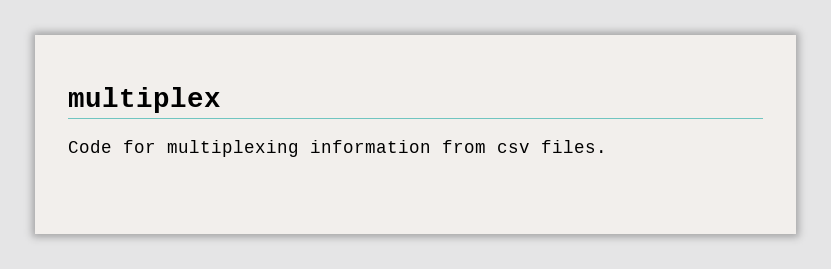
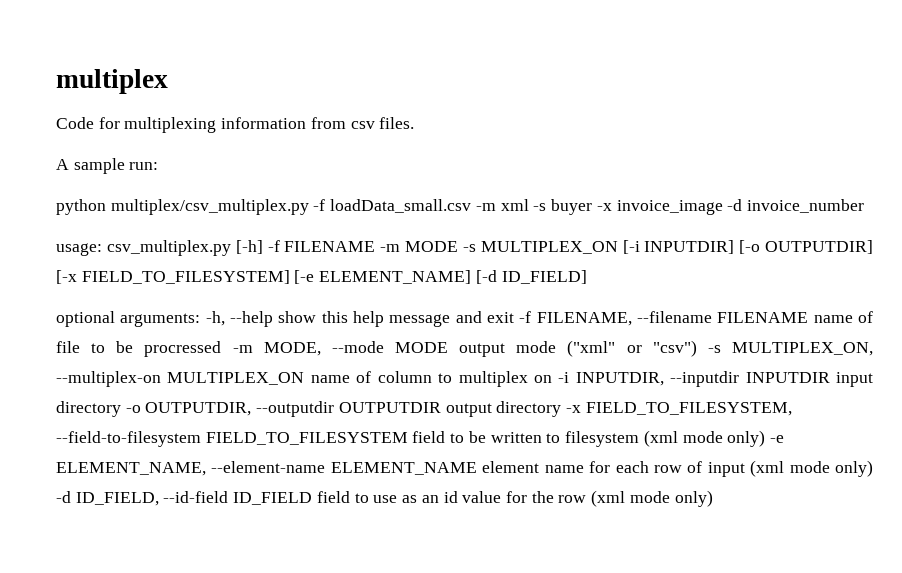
+ A sample run:
+ python multiplex/csv_multiplex.py -f loadData_small.csv -m xml -s buyer -x invoice_image -d invoice_number
+ usage: csv_multiplex.py [-h] -f FILENAME -m MODE -s MULTIPLEX_ON [-i INPUTDIR] [-o OUTPUTDIR] [-x FIELD_TO_FILESYSTEM] [-e ELEMENT_NAME] [-d ID_FIELD]
+ optional arguments: -h, --help show this help message and exit -f FILENAME, --filename FILENAME name of file to be procressed -m MODE, --mode MODE output mode ("xml" or "csv") -s MULTIPLEX_ON, --multiplex-on MULTIPLEX_ON name of column to multiplex on -i INPUTDIR, --inputdir INPUTDIR input directory -o OUTPUTDIR, --outputdir OUTPUTDIR output directory -x FIELD_TO_FILESYSTEM, --field-to-filesystem FIELD_TO_FILESYSTEM field to be written to filesystem (xml mode only) -e ELEMENT_NAME, --element-name ELEMENT_NAME element name for each row of input (xml mode only) -d ID_FIELD, --id-field ID_FIELD field to use as an id value for the row (xml mode only)

